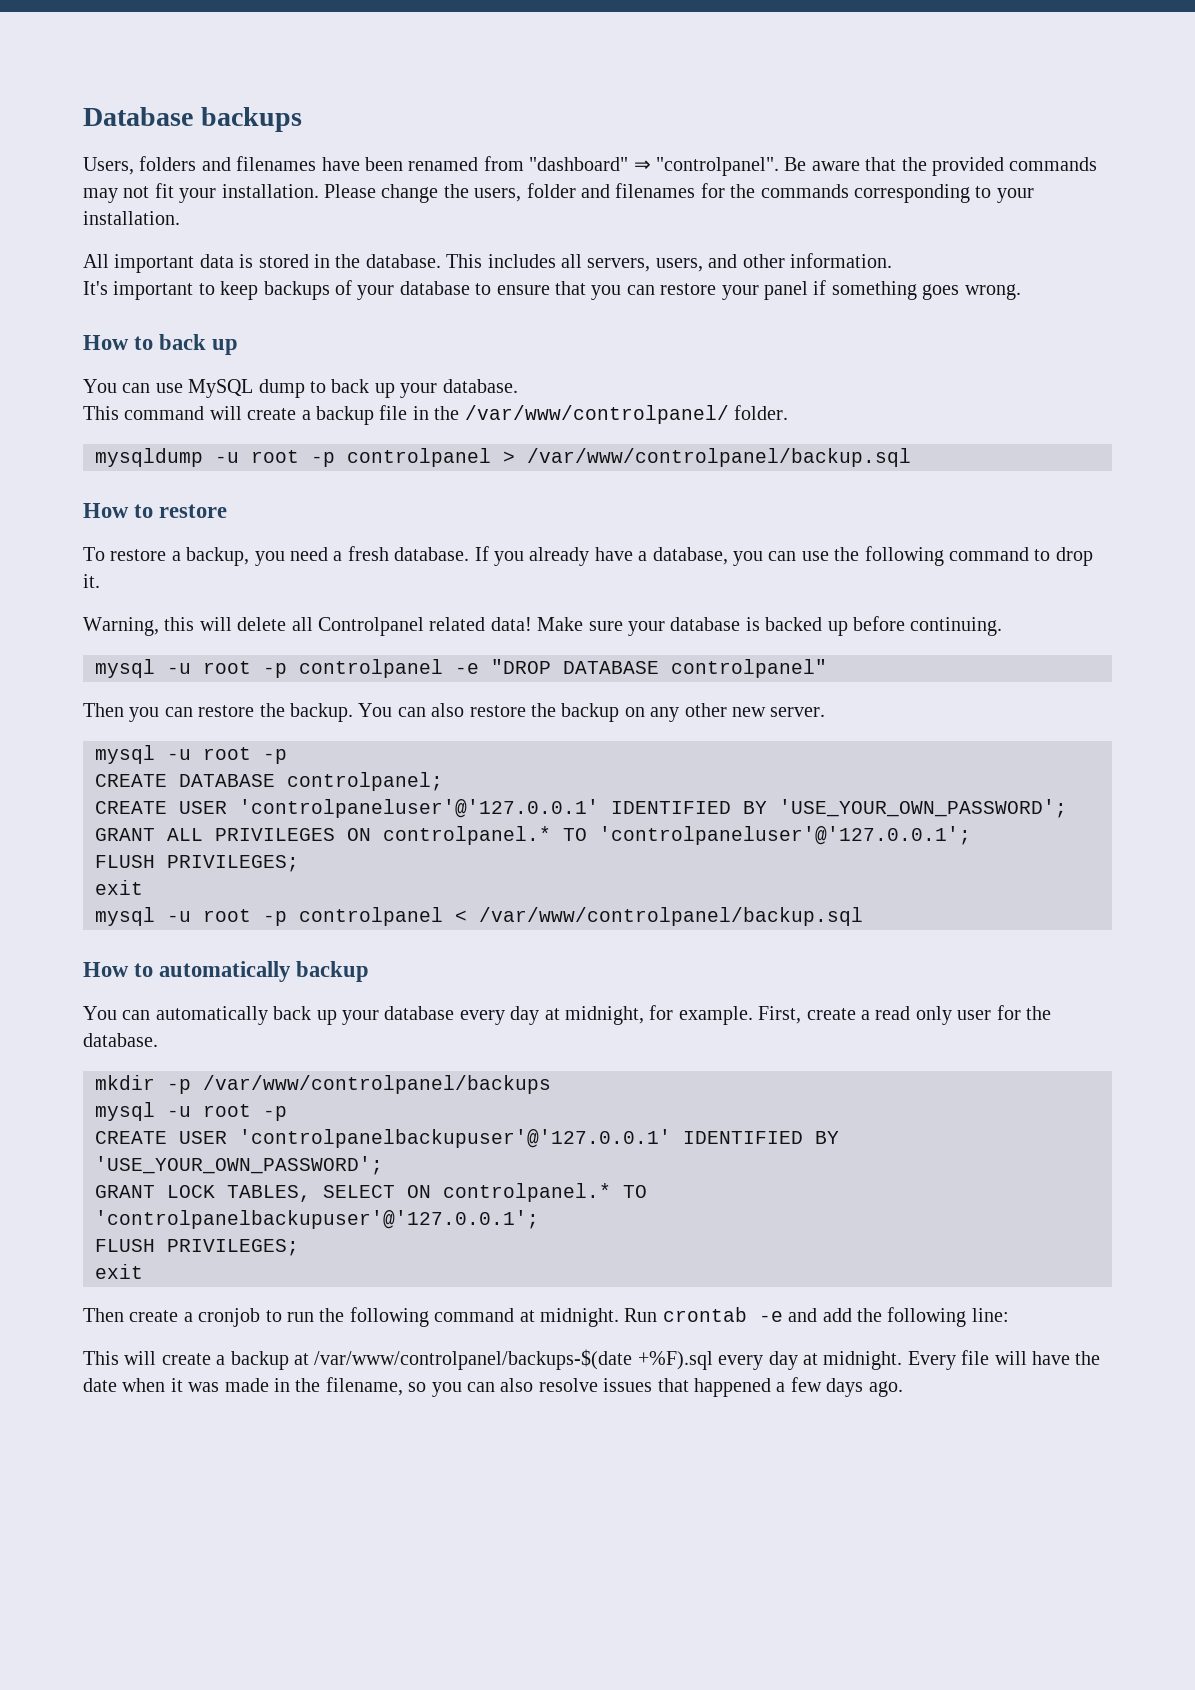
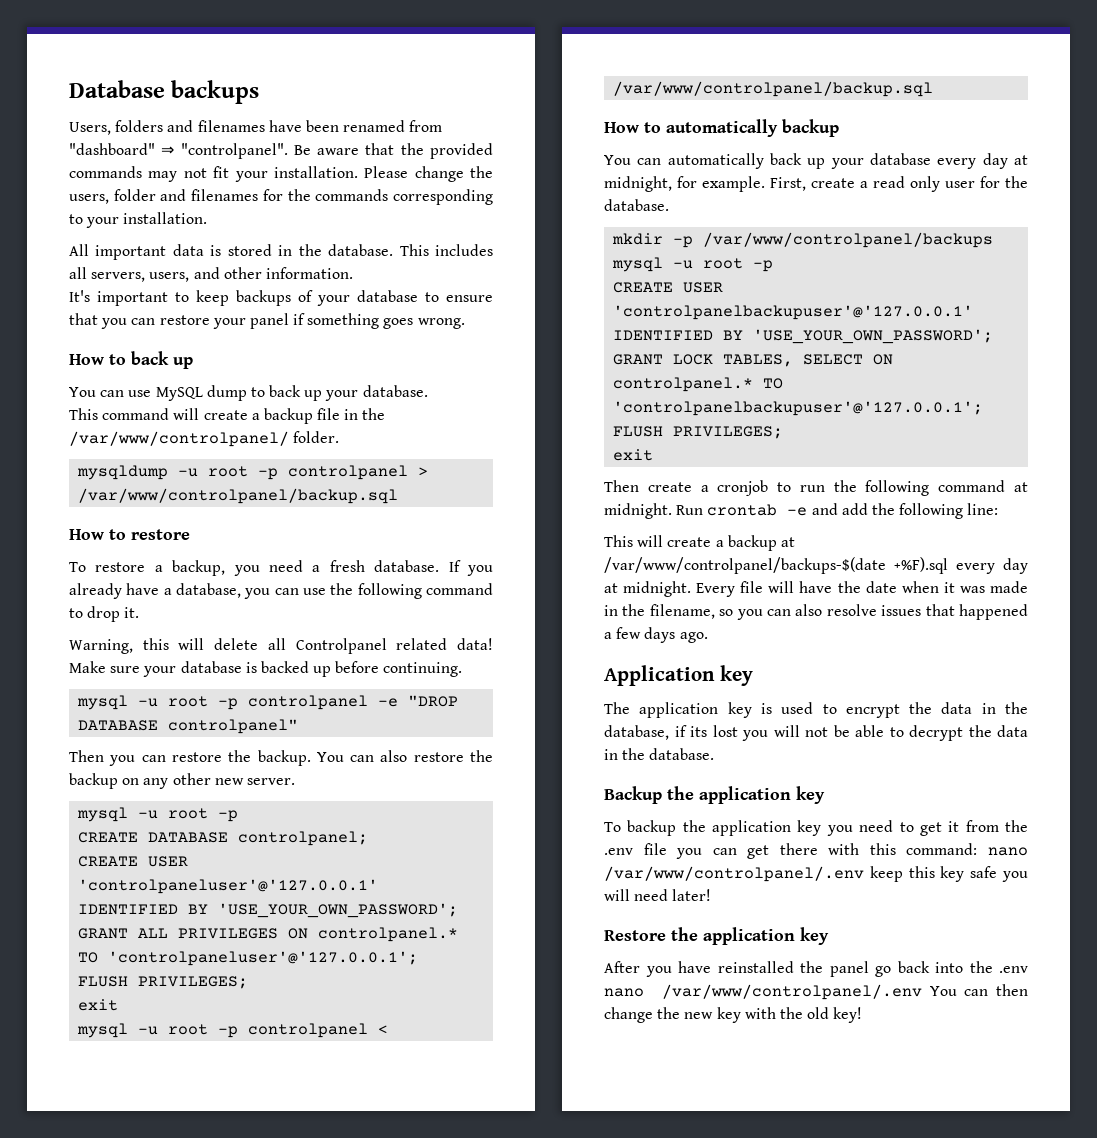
+ Application key
+ The application key is used to encrypt the data in the database, if its lost you will not be able to decrypt the data in the database.
+ Backup the application key
+ To backup the application key you need to get it from the .env file you can get there with this command: nano /var/www/controlpanel/.env keep this key safe you will need later!
+ Restore the application key
+ After you have reinstalled the panel go back into the .env nano /var/www/controlpanel/.env You can then change the new key with the old key!

